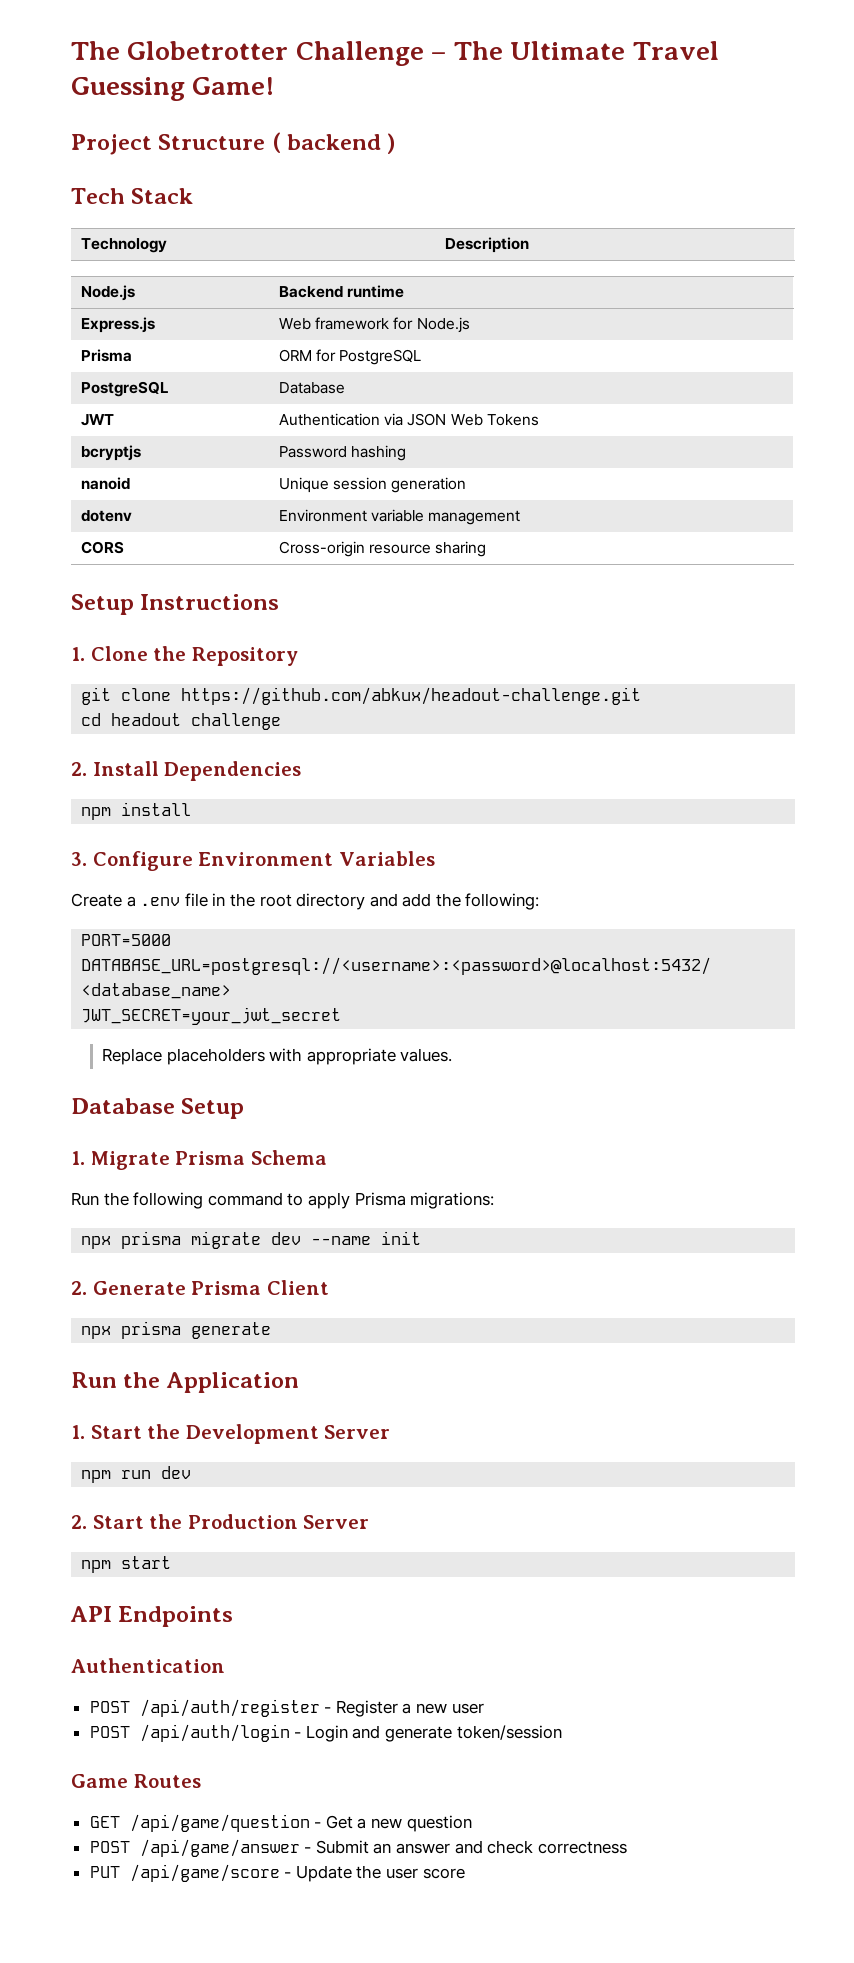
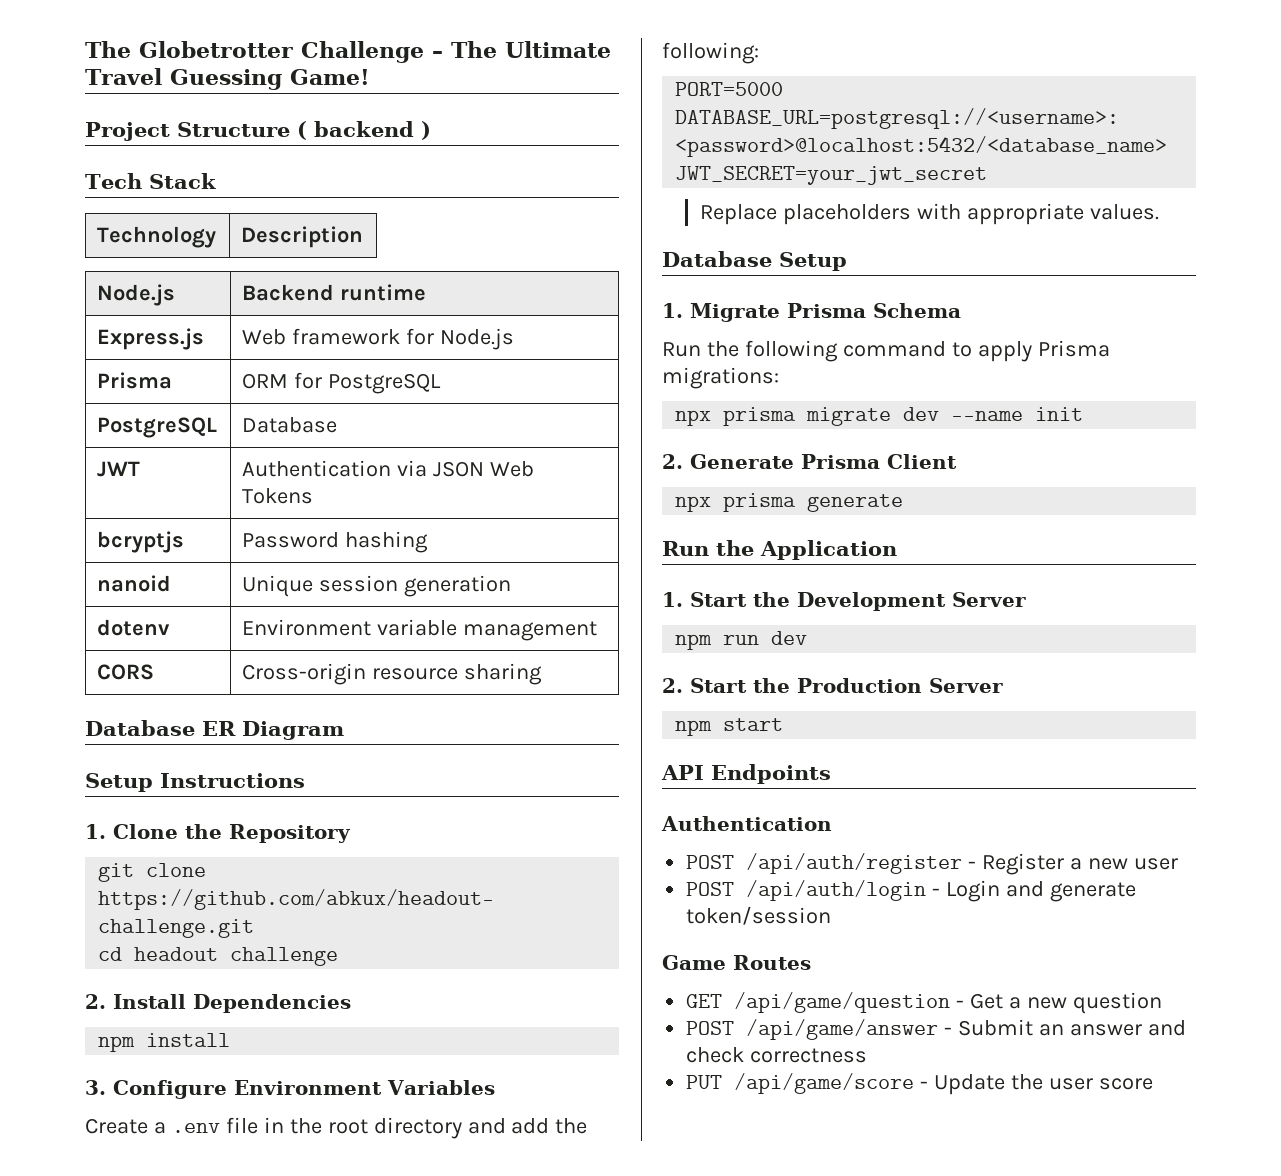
+ Database ER Diagram

